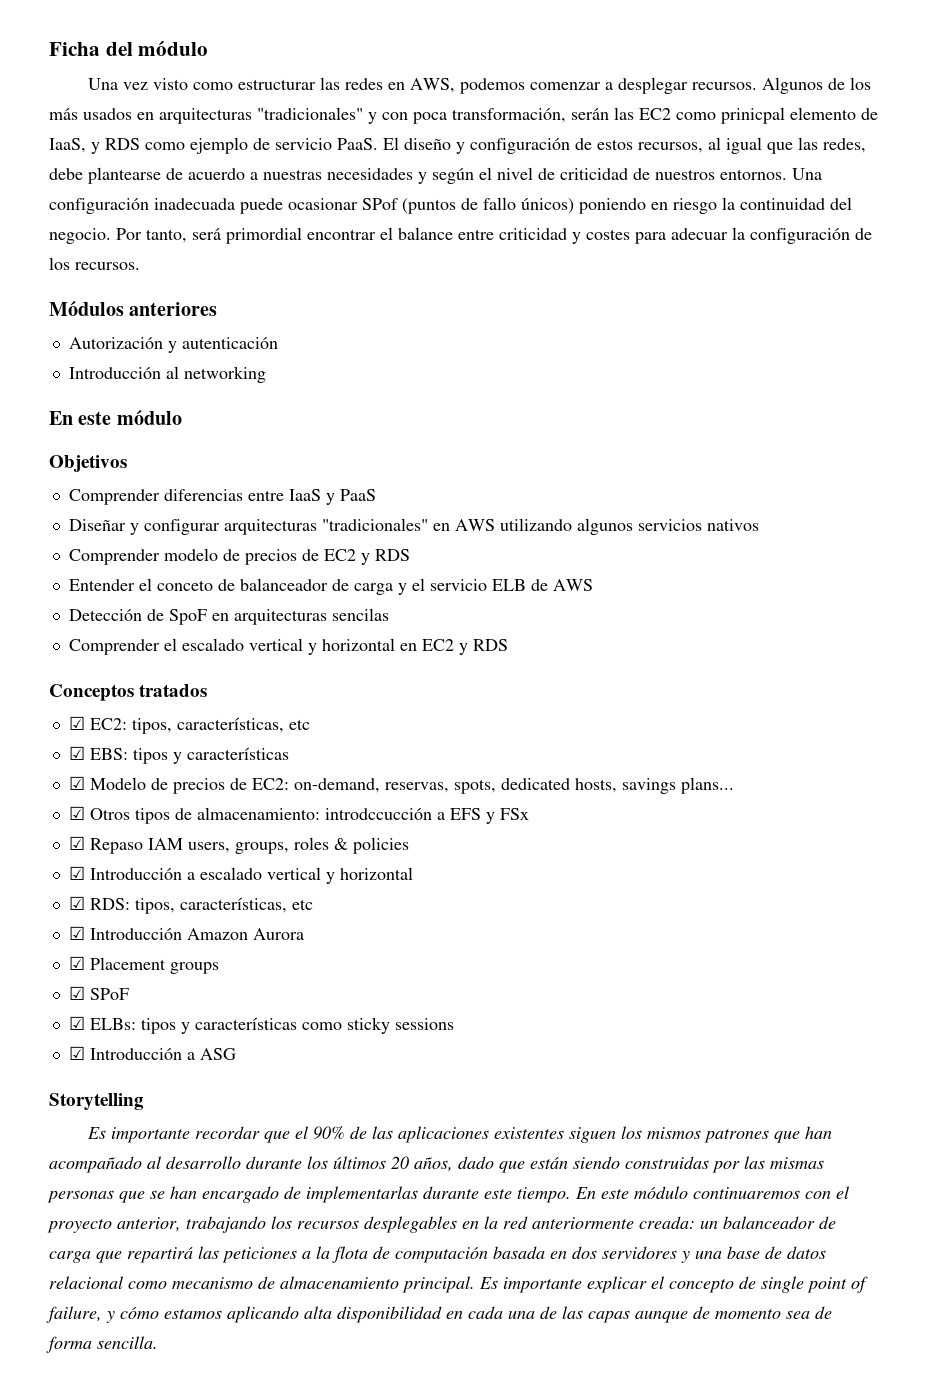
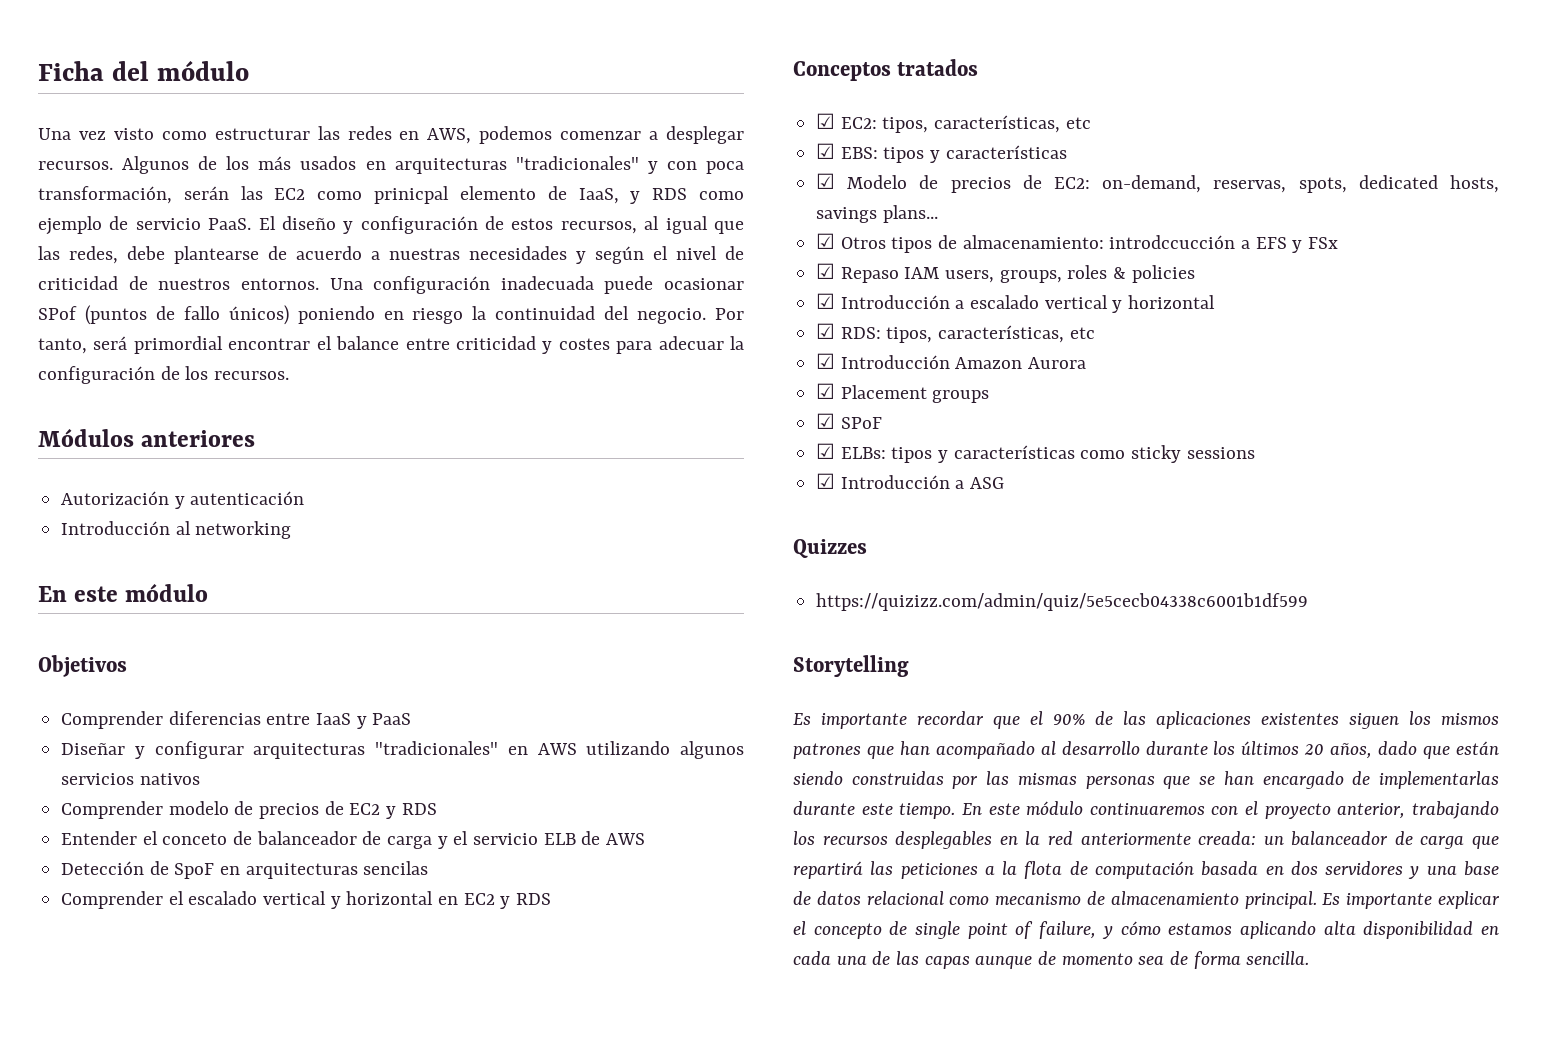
+ Quizzes
+ https://quizizz.com/admin/quiz/5e5cecb04338c6001b1df599

